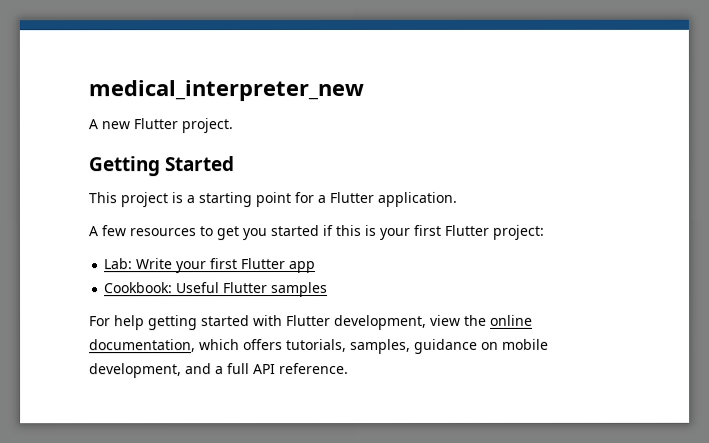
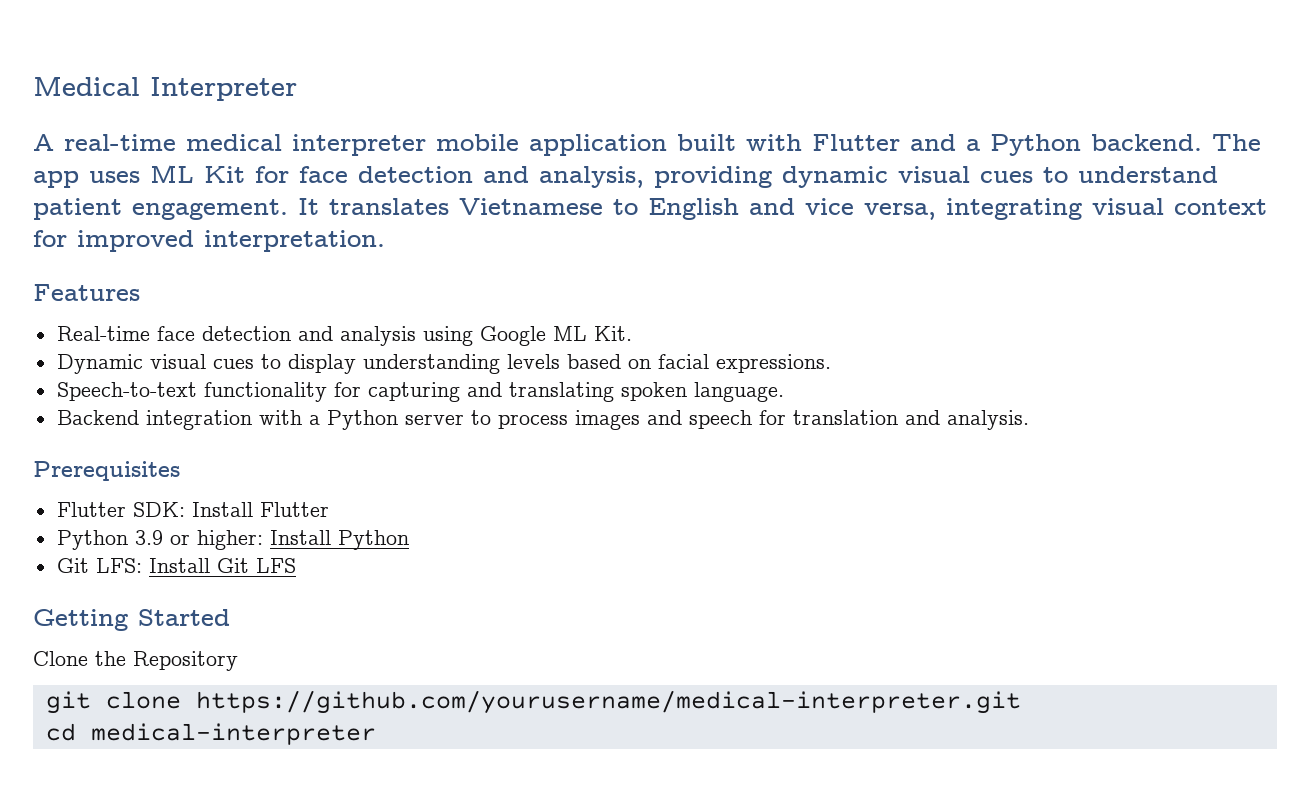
- medical_interpreter_new
- A new Flutter project.
+ Medical Interpreter
+ A real-time medical interpreter mobile application built with Flutter and a Python backend. The app uses ML Kit for face detection and analysis, providing dynamic visual cues to understand patient engagement. It translates Vietnamese to English and vice versa, integrating visual context for improved interpretation.
+ Features
+ Real-time face detection and analysis using Google ML Kit.
+ Dynamic visual cues to display understanding levels based on facial expressions.
+ Speech-to-text functionality for capturing and translating spoken language.
+ Backend integration with a Python server to process images and speech for translation and analysis.
+ Prerequisites
+ Flutter SDK: Install Flutter
+ Python 3.9 or higher: Install Python
+ Git LFS: Install Git LFS
  Getting Started
- This project is a starting point for a Flutter application.
- A few resources to get you started if this is your first Flutter project:
- Lab: Write your first Flutter app
- Cookbook: Useful Flutter samples
- For help getting started with Flutter development, view the online documentation, which offers tutorials, samples, guidance on mobile development, and a full API reference.
+ Clone the Repository
+ git clone https://github.com/yourusername/medical-interpreter.git
+ cd medical-interpreter

